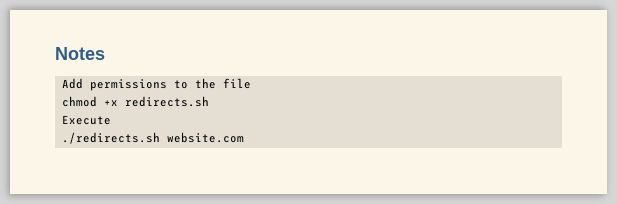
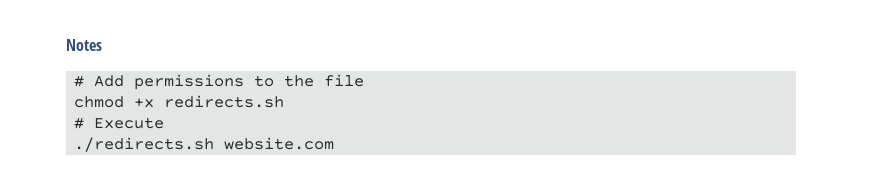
- Add permissions to the file
+ # Add permissions to the file
- Execute
+ # Execute

